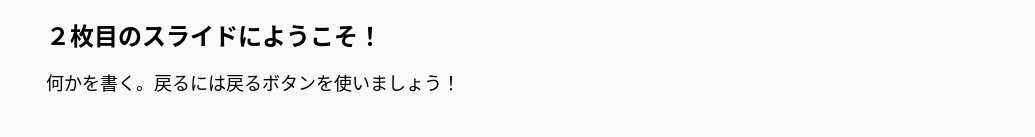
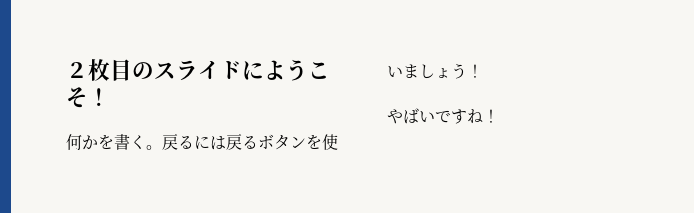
+ やばいですね！

